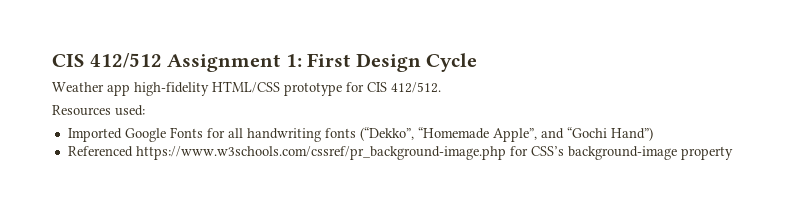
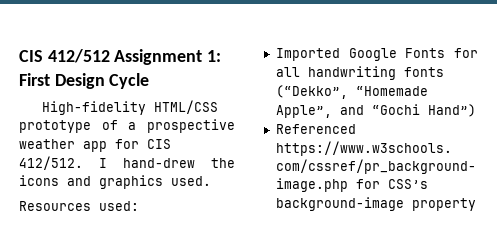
- Weather app high-fidelity HTML/CSS prototype for CIS 412/512.
+ High-fidelity HTML/CSS prototype of a prospective weather app for CIS 412/512. I hand-drew the icons and graphics used.

